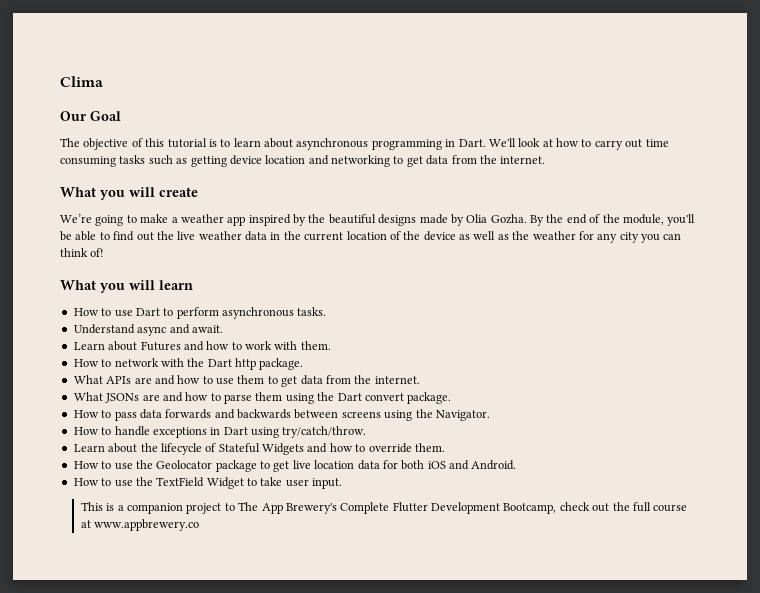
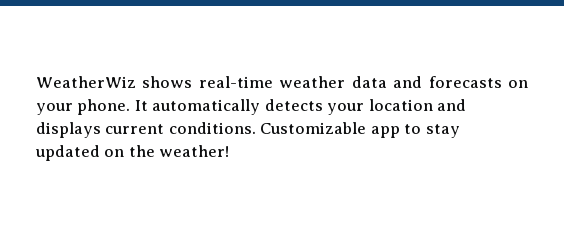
- Clima
- Our Goal
- The objective of this tutorial is to learn about asynchronous programming in Dart. We'll look at how to carry out time consuming tasks such as getting device location and networking to get data from the internet.
- What you will create
- We’re going to make a weather app inspired by the beautiful designs made by Olia Gozha. By the end of the module, you'll be able to find out the live weather data in the current location of the device as well as the weather for any city you can think of!
- What you will learn
- How to use Dart to perform asynchronous tasks.
- Understand async and await.
- Learn about Futures and how to work with them.
- How to network with the Dart http package.
- What APIs are and how to use them to get data from the internet.
- What JSONs are and how to parse them using the Dart convert package.
- How to pass data forwards and backwards between screens using the Navigator.
- How to handle exceptions in Dart using try/catch/throw.
- Learn about the lifecycle of Stateful Widgets and how to override them.
- How to use the Geolocator package to get live location data for both iOS and Android.
- How to use the TextField Widget to take user input.
- This is a companion project to The App Brewery's Complete Flutter Development Bootcamp, check out the full course at www.appbrewery.co
+ WeatherWiz shows real-time weather data and forecasts on your phone. It automatically detects your location and displays current conditions. Customizable app to stay updated on the weather!

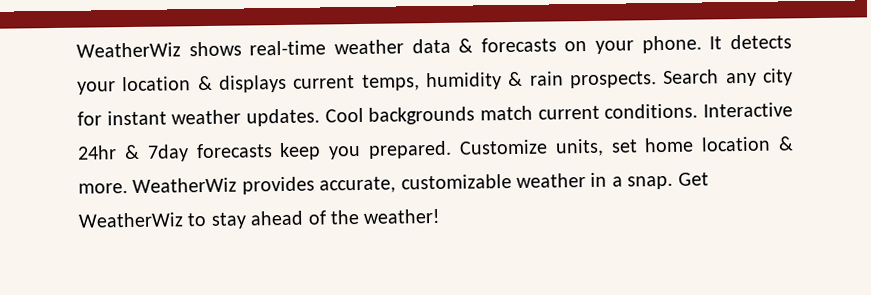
- WeatherWiz shows real-time weather data and forecasts on your phone.
+ WeatherWiz shows real-time weather data & forecasts on your phone.
- It automatically detects your location and displays current conditions. Customizable app to stay updated on the weather!
+ It detects your location & displays current temps, humidity & rain prospects. Search any city for instant weather updates. Cool backgrounds match current conditions. Interactive 24hr & 7day forecasts keep you prepared. Customize units, set home location & more. WeatherWiz provides accurate, customizable weather in a snap. Get WeatherWiz to stay ahead of the weather!

